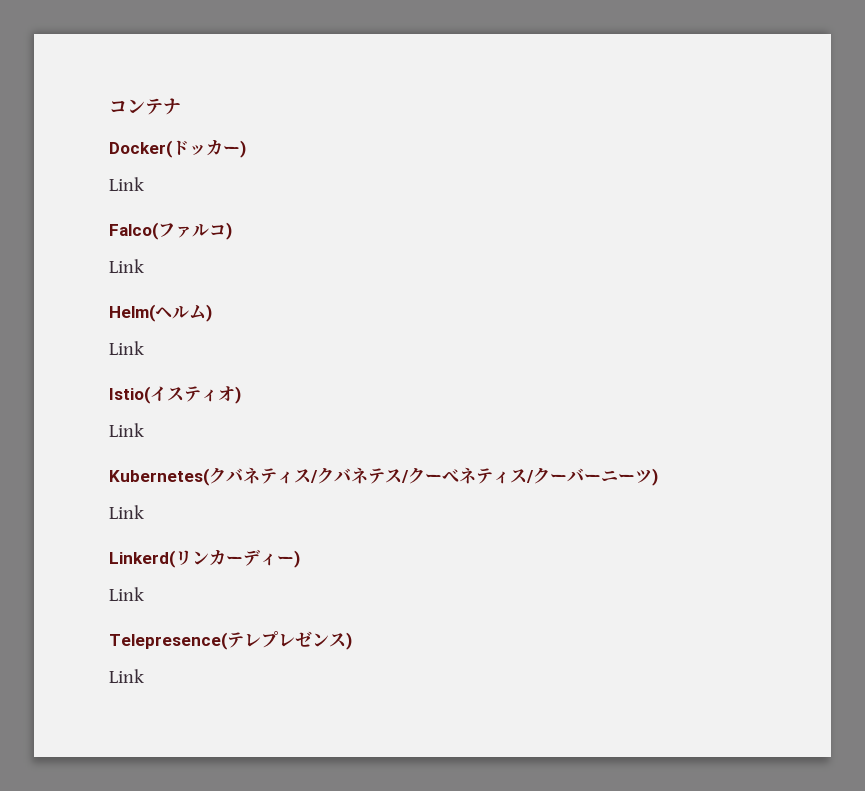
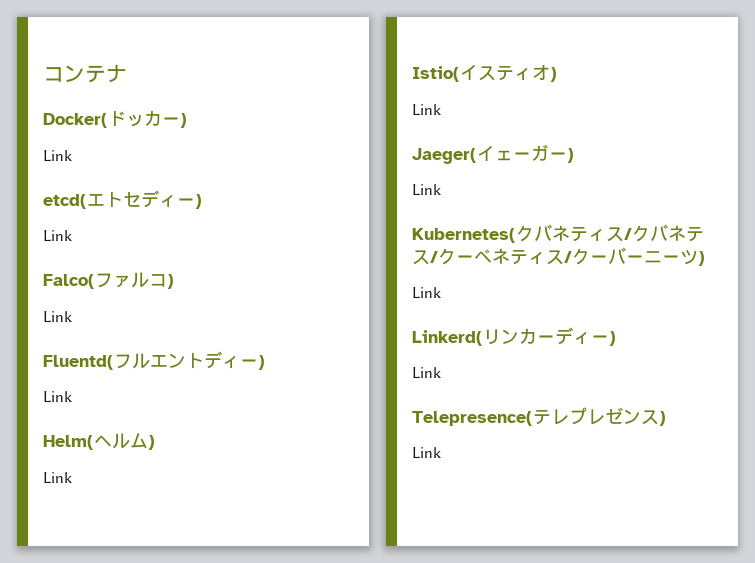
+ etcd(エトセディー)
+ Link
+ Fluentd(フルエントディー)
+ Link
+ Jaeger(イェーガー)
+ Link

